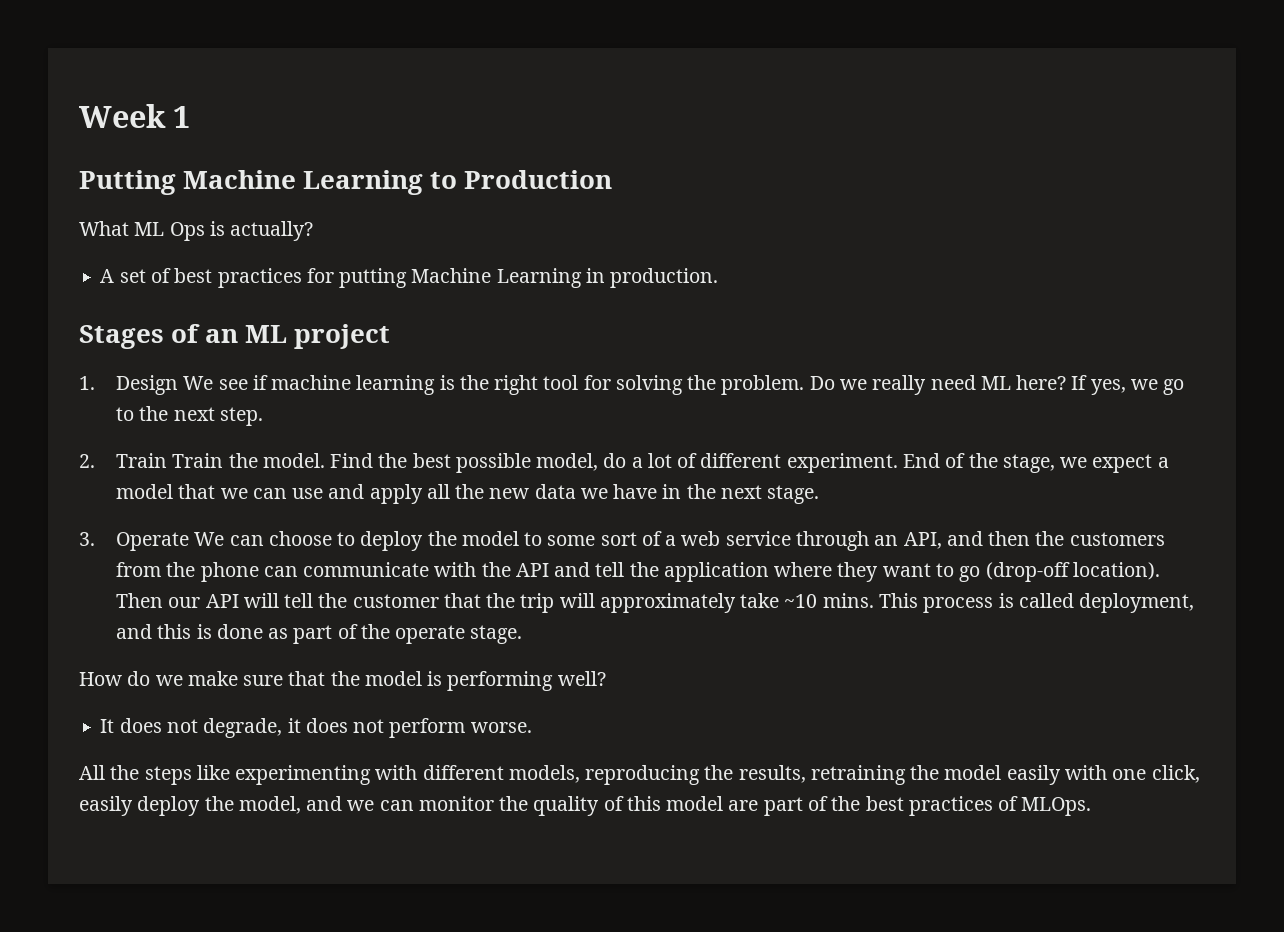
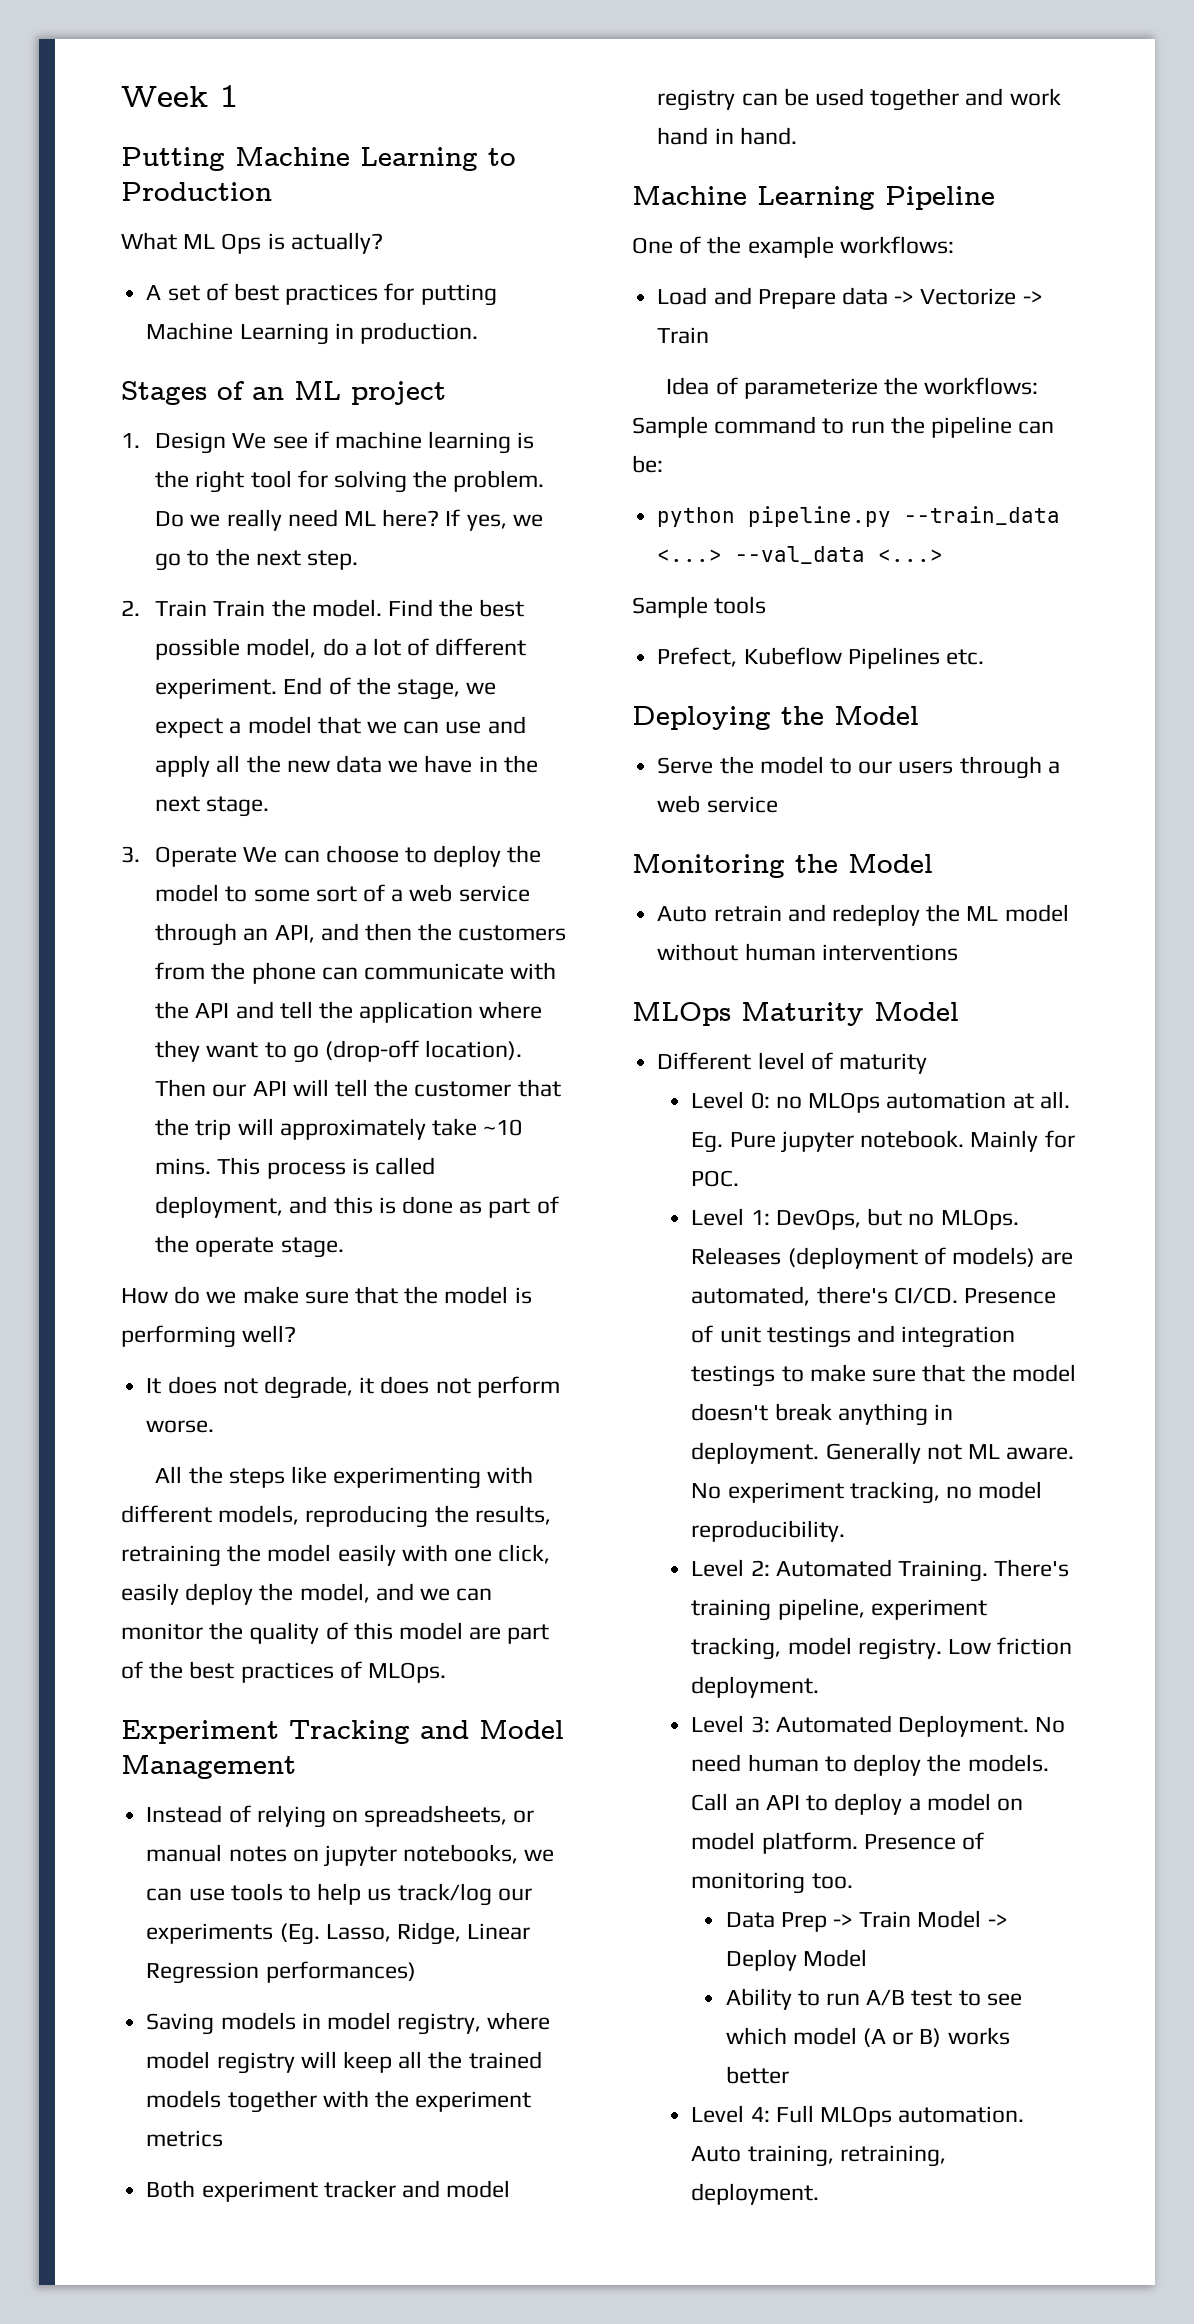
+ Experiment Tracking and Model Management
+ Instead of relying on spreadsheets, or manual notes on jupyter notebooks, we can use tools to help us track/log our experiments (Eg. Lasso, Ridge, Linear Regression performances)
+ Saving models in model registry, where model registry will keep all the trained models together with the experiment metrics
+ Both experiment tracker and model registry can be used together and work hand in hand.
+ Machine Learning Pipeline
+ One of the example workflows:
+ Load and Prepare data -> Vectorize -> Train
+ Idea of parameterize the workflows: Sample command to run the pipeline can be:
+ python pipeline.py --train_data <...> --val_data <...>
+ Sample tools
+ Prefect, Kubeflow Pipelines etc.
+ Deploying the Model
+ Serve the model to our users through a web service
+ Monitoring the Model
+ Auto retrain and redeploy the ML model without human interventions
+ MLOps Maturity Model
+ Different level of maturity
+ Level 0: no MLOps automation at all. Eg. Pure jupyter notebook. Mainly for POC.
+ Level 1: DevOps, but no MLOps. Releases (deployment of models) are automated, there's CI/CD. Presence of unit testings and integration testings to make sure that the model doesn't break anything in deployment. Generally not ML aware. No experiment tracking, no model reproducibility.
+ Level 2: Automated Training. There's training pipeline, experiment tracking, model registry. Low friction deployment.
+ Level 3: Automated Deployment. No need human to deploy the models. Call an API to deploy a model on model platform. Presence of monitoring too.
+ Data Prep -> Train Model -> Deploy Model
+ Ability to run A/B test to see which model (A or B) works better
+ Level 4: Full MLOps automation. Auto training, retraining, deployment.

